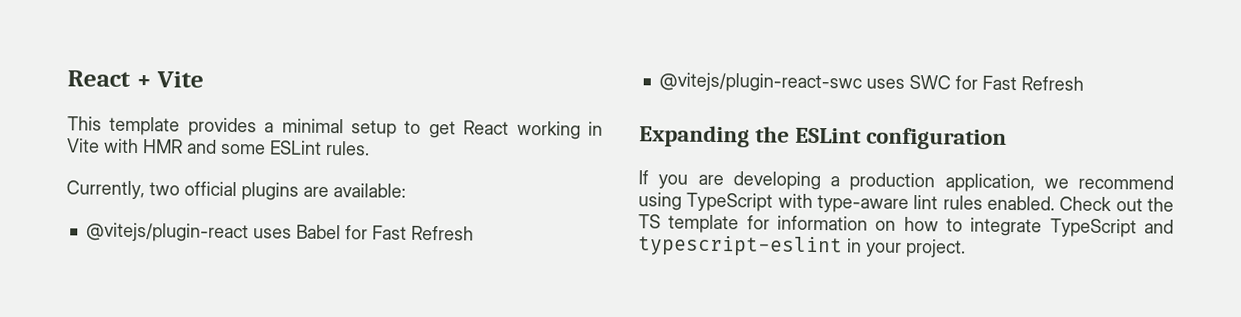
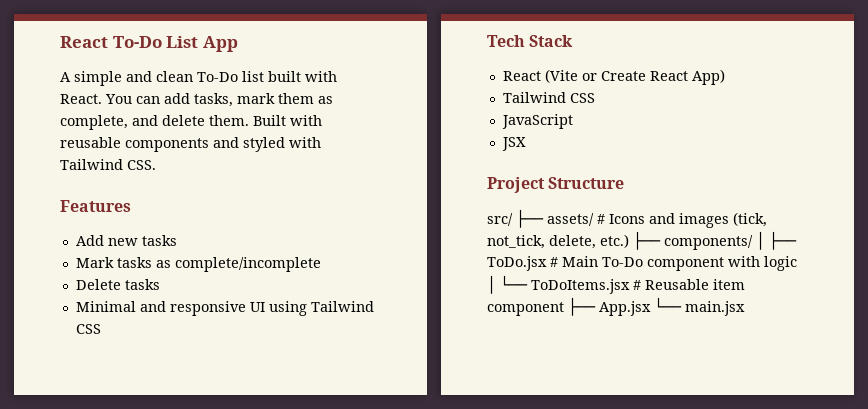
- React + Vite
- This template provides a minimal setup to get React working in Vite with HMR and some ESLint rules.
- Currently, two official plugins are available:
- @vitejs/plugin-react uses Babel for Fast Refresh
- @vitejs/plugin-react-swc uses SWC for Fast Refresh
- Expanding the ESLint configuration
- If you are developing a production application, we recommend using TypeScript with type-aware lint rules enabled. Check out the TS template for information on how to integrate TypeScript and typescript-eslint in your project.
+ React To-Do List App
+ A simple and clean To-Do list built with React. You can add tasks, mark them as complete, and delete them. Built with reusable components and styled with Tailwind CSS.
+ Features
+ Add new tasks
+ Mark tasks as complete/incomplete
+ Delete tasks
+ Minimal and responsive UI using Tailwind CSS
+ Tech Stack
+ React (Vite or Create React App)
+ Tailwind CSS
+ JavaScript
+ JSX
+ Project Structure
+ src/ ├── assets/ # Icons and images (tick, not_tick, delete, etc.) ├── components/ │ ├── ToDo.jsx # Main To-Do component with logic │ └── ToDoItems.jsx # Reusable item component ├── App.jsx └── main.jsx

